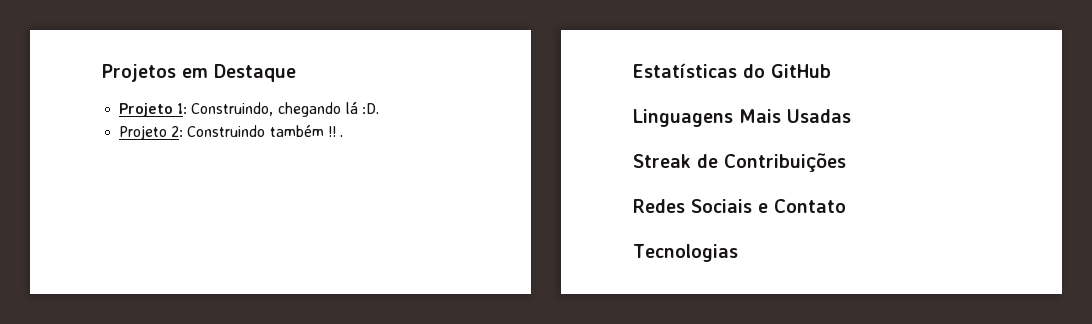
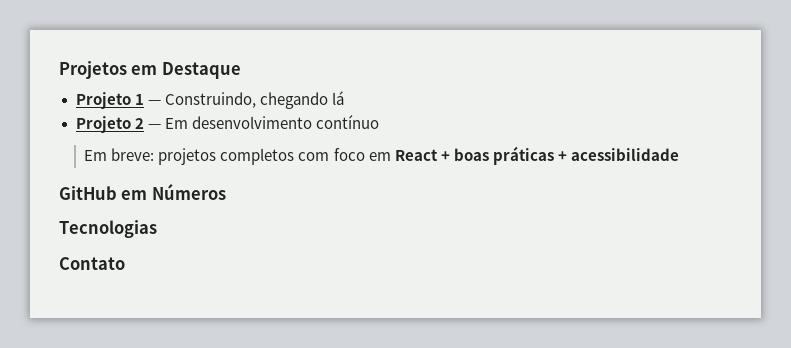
- Projeto 1: Construindo, chegando lá :D.
- Projeto 2: Construindo também !! .
- Estatísticas do GitHub
- Linguagens Mais Usadas
- Streak de Contribuições
- Redes Sociais e Contato
+ Projeto 1 — Construindo, chegando lá
+ Projeto 2 — Em desenvolvimento contínuo
+ Em breve: projetos completos com foco em React + boas práticas + acessibilidade
+ GitHub em Números
+ Contato

